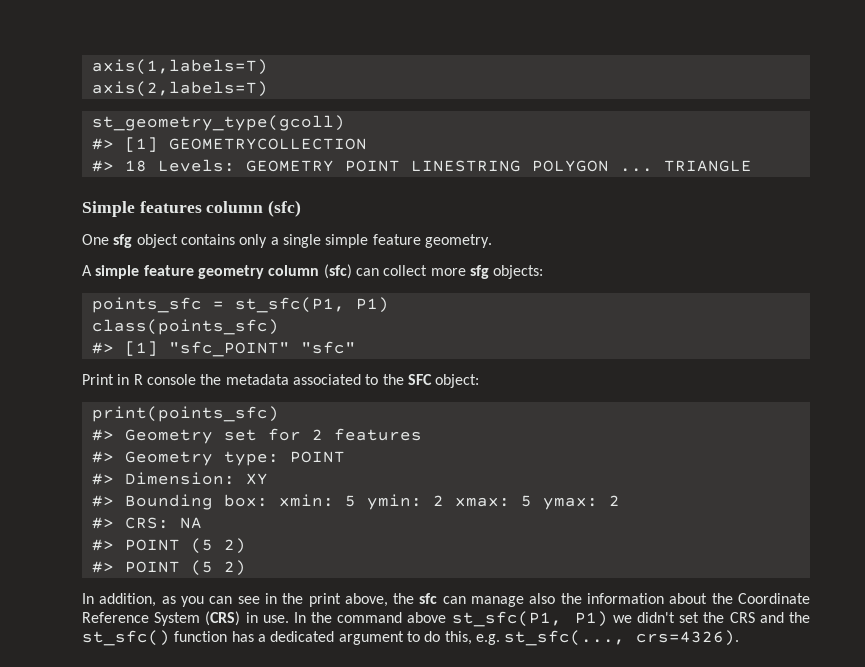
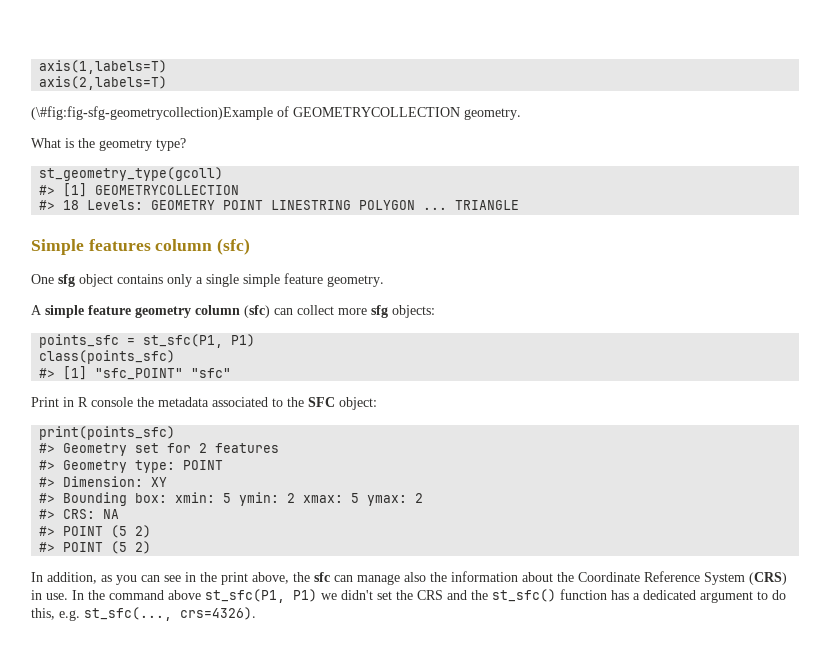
+ (\#fig:fig-sfg-geometrycollection)Example of GEOMETRYCOLLECTION geometry.
+ What is the geometry type?

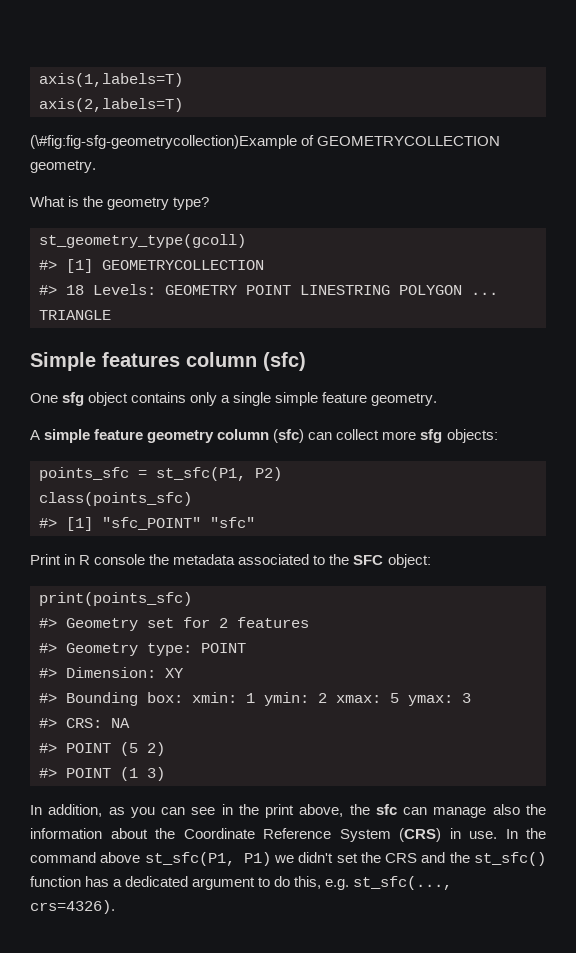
- points_sfc = st_sfc(P1, P1)
+ points_sfc = st_sfc(P1, P2)
- #> Bounding box: xmin: 5 ymin: 2 xmax: 5 ymax: 2
+ #> Bounding box: xmin: 1 ymin: 2 xmax: 5 ymax: 3
  #> CRS: NA
  #> POINT (5 2)
- #> POINT (5 2)
+ #> POINT (1 3)

